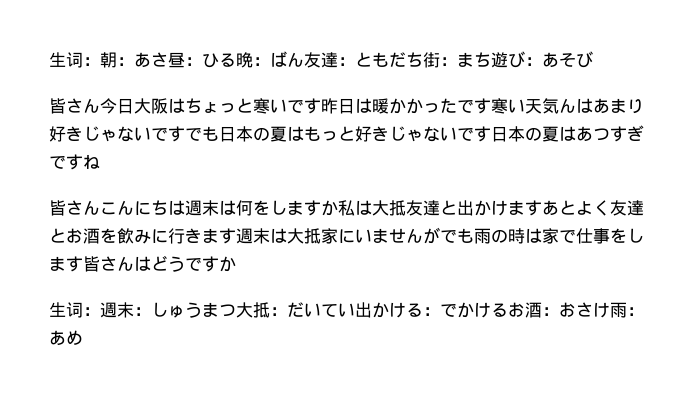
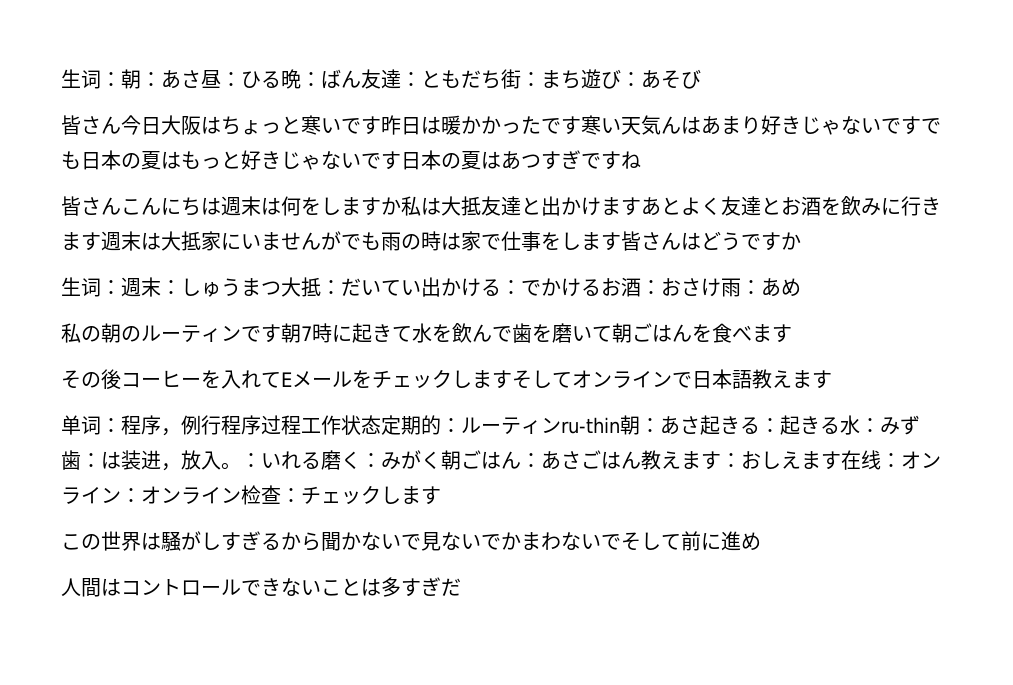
+ 私の朝のルーティンです朝7時に起きて水を飲んで歯を磨いて朝ごはんを食べます
+ その後コーヒーを入れてEメールをチェックしますそしてオンラインで日本語教えます
+ 单词：程序，例行程序过程工作状态定期的：ルーティンru-thin朝：あさ起きる：起きる水：みず歯：は装进，放入。：いれる磨く：みがく朝ごはん：あさごはん教えます：おしえます在线：オンライン：オンライン检查：チェックします
+ この世界は騒がしすぎるから聞かないで見ないでかまわないでそして前に進め
+ 人間はコントロールできないことは多すぎだ

